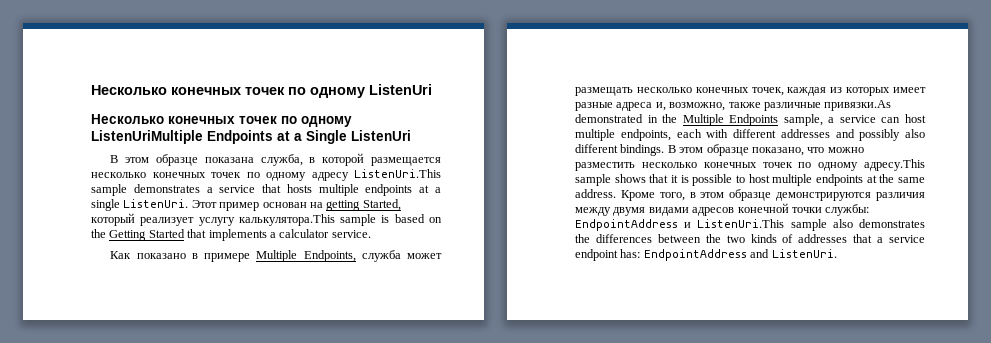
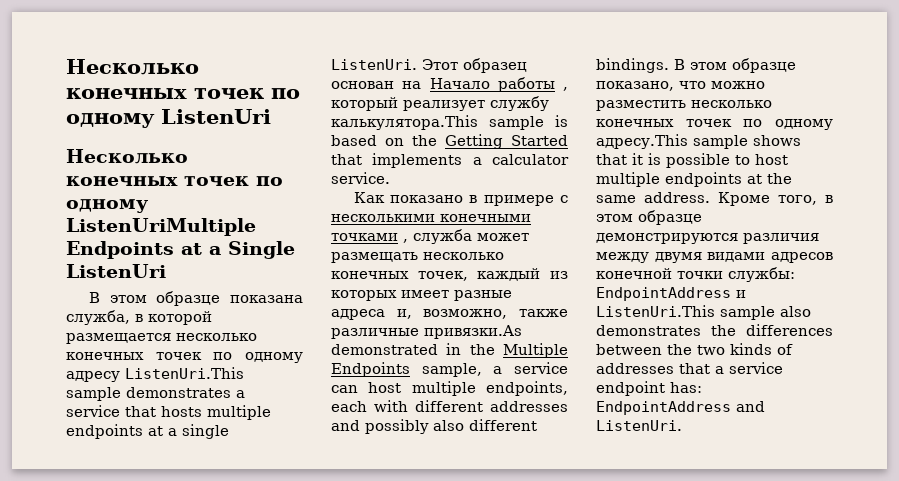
- Этот пример основан на getting Started, который реализует услугу калькулятора.This sample is based on the Getting Started that implements a calculator service.
+ Этот образец основан на Начало работы , который реализует службу калькулятора.This sample is based on the Getting Started that implements a calculator service.
- Как показано в примере Multiple Endpoints, служба может размещать несколько конечных точек, каждая из которых имеет разные адреса и, возможно, также различные привязки.As demonstrated in the Multiple Endpoints sample, a service can host multiple endpoints, each with different addresses and possibly also different bindings.
+ Как показано в примере с несколькими конечными точками , служба может размещать несколько конечных точек, каждый из которых имеет разные адреса и, возможно, также различные привязки.As demonstrated in the Multiple Endpoints sample, a service can host multiple endpoints, each with different addresses and possibly also different bindings.

